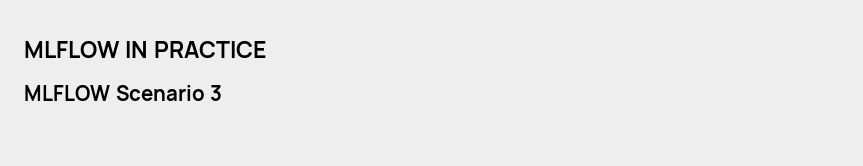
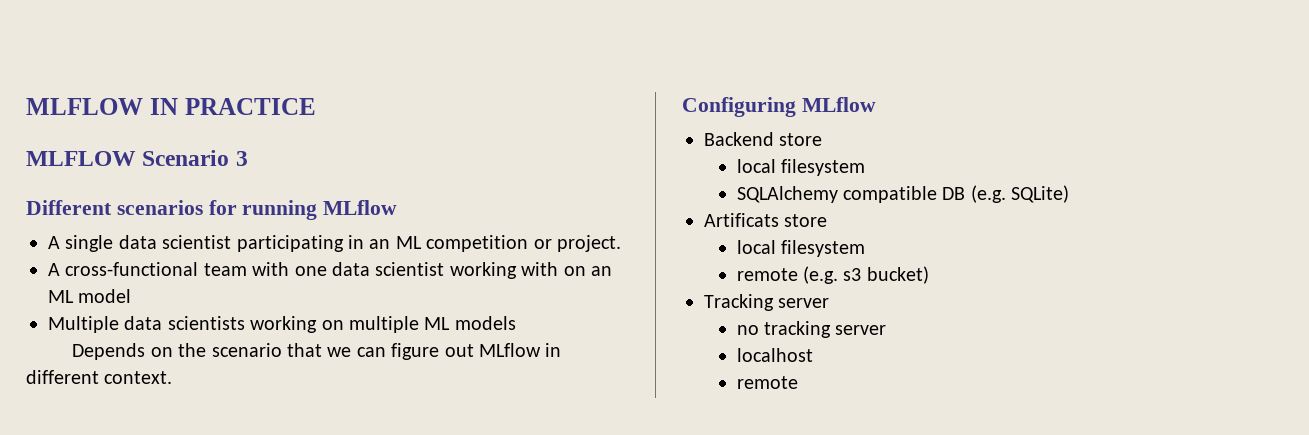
+ Different scenarios for running MLflow
+ A single data scientist participating in an ML competition or project.
+ A cross-functional team with one data scientist working with on an ML model
+ Multiple data scientists working on multiple ML models
+ Depends on the scenario that we can figure out MLflow in different context.
+ Configuring MLflow
+ Backend store
+ local filesystem
+ SQLAlchemy compatible DB (e.g. SQLite)
+ Artificats store
+ local filesystem
+ remote (e.g. s3 bucket)
+ Tracking server
+ no tracking server
+ localhost
+ remote

